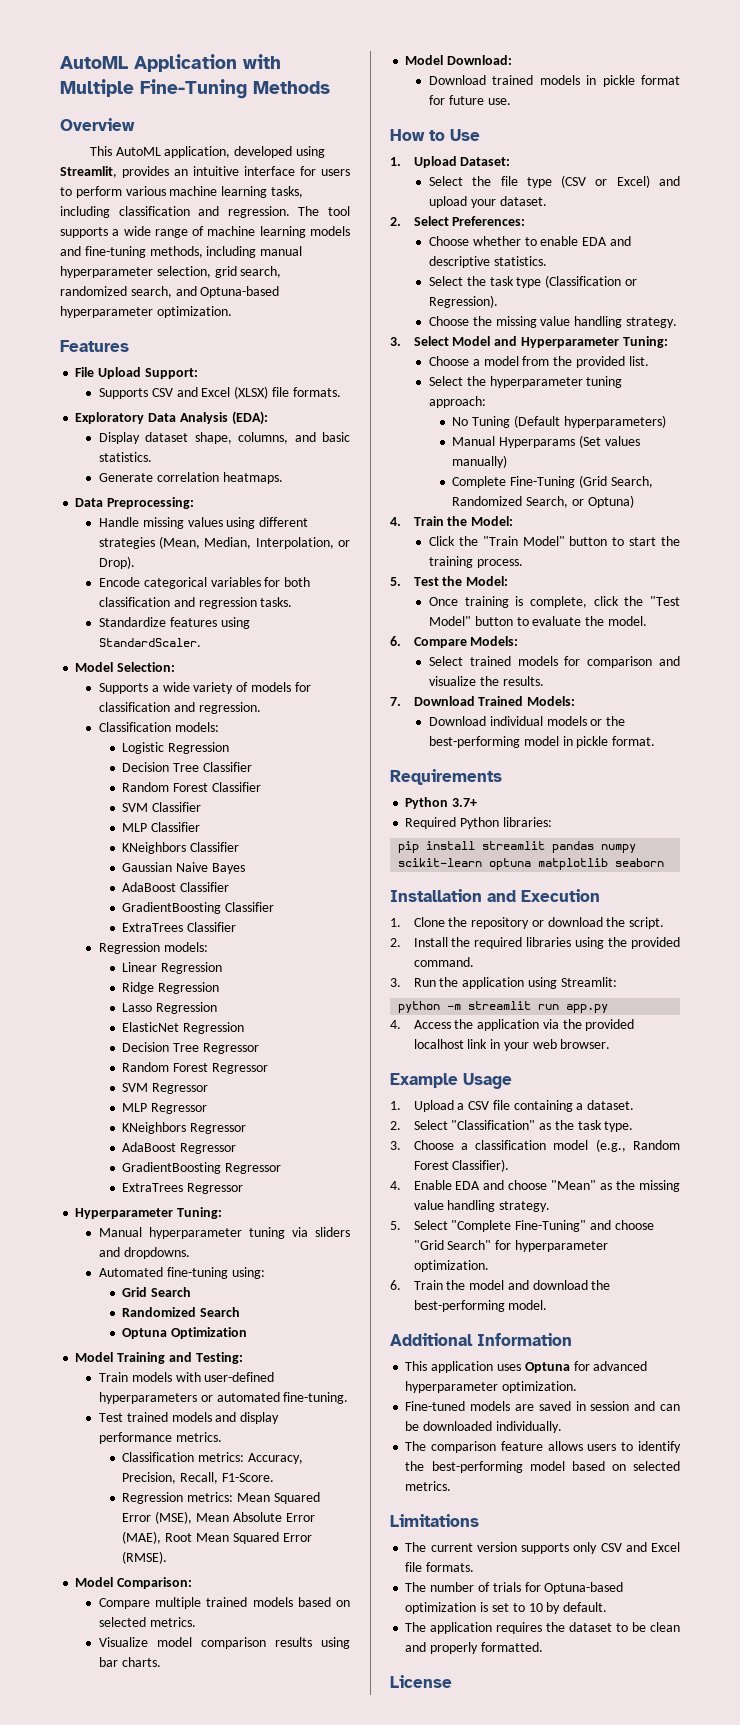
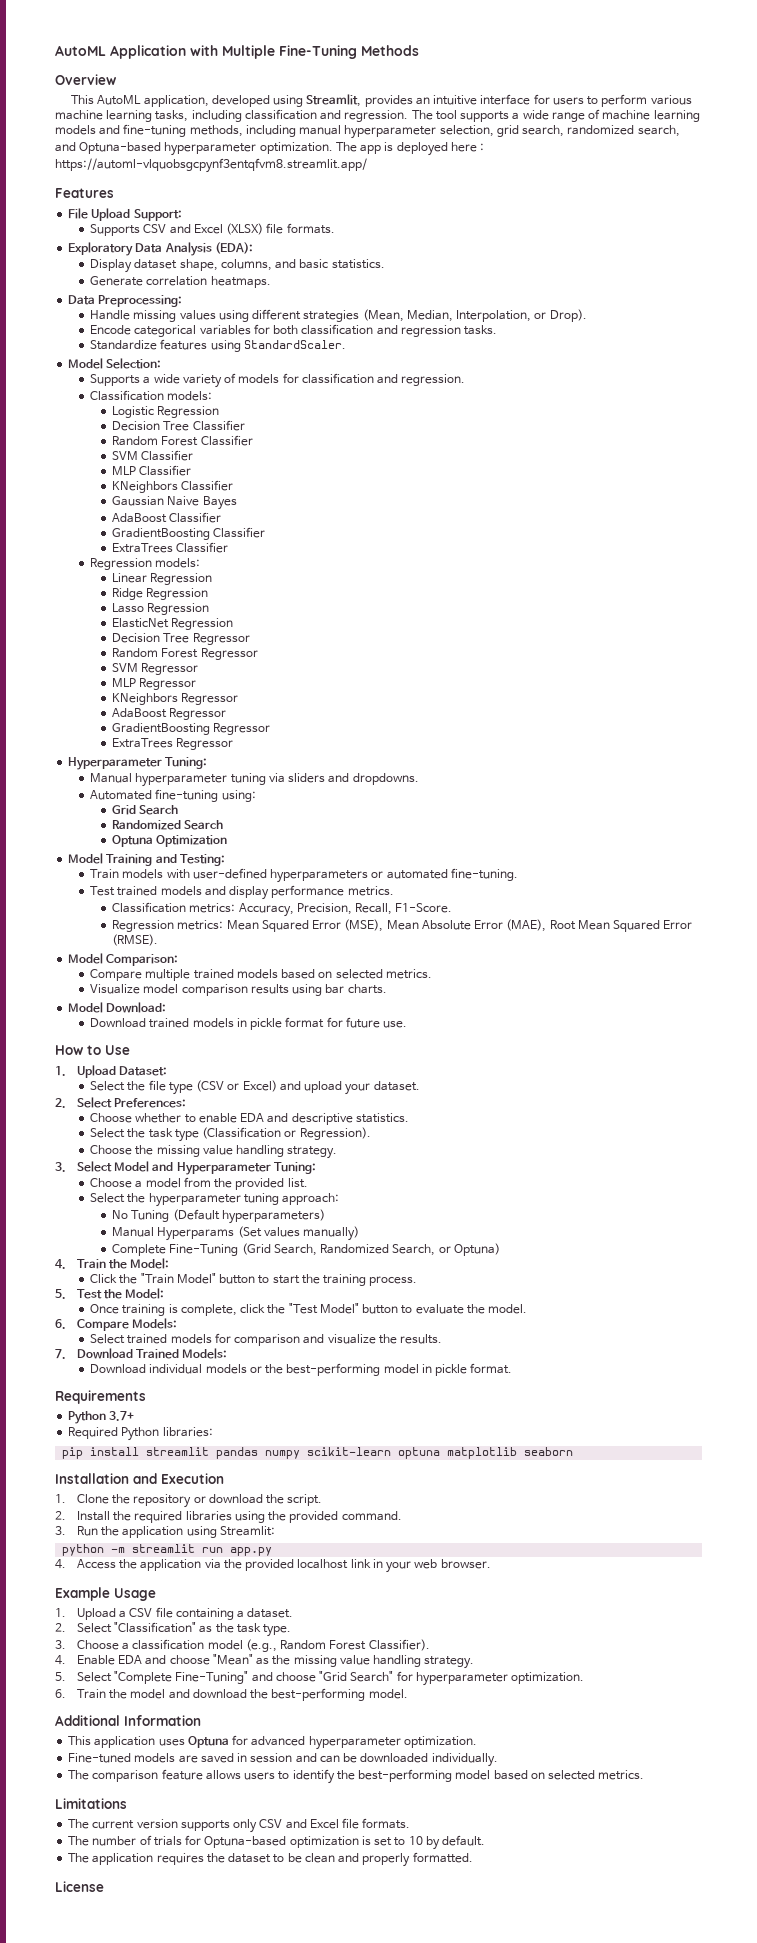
+ The app is deployed here : https://automl-vlquobsgcpynf3entqfvm8.streamlit.app/

